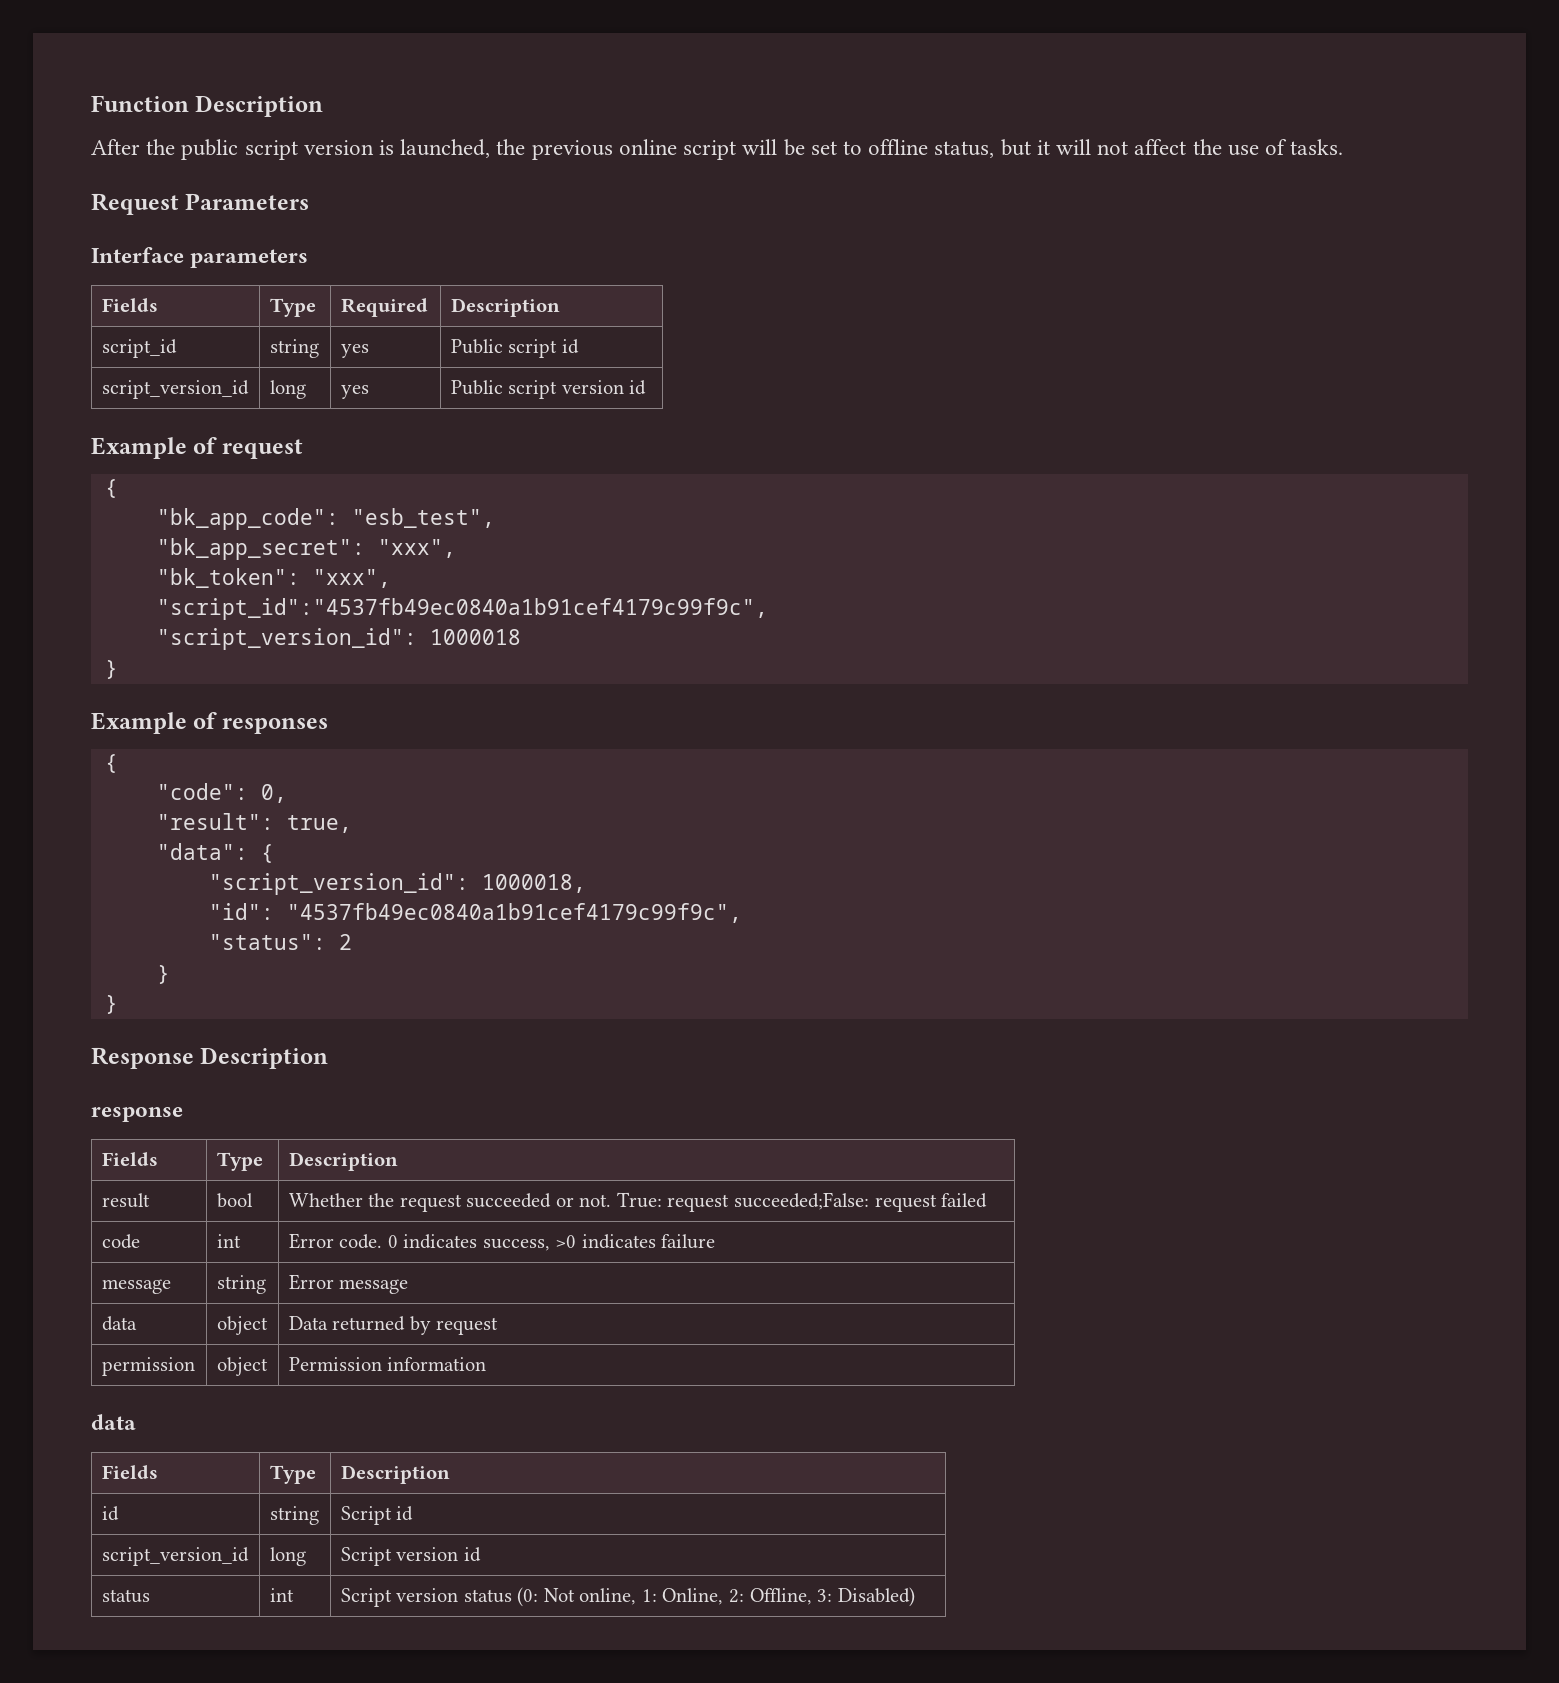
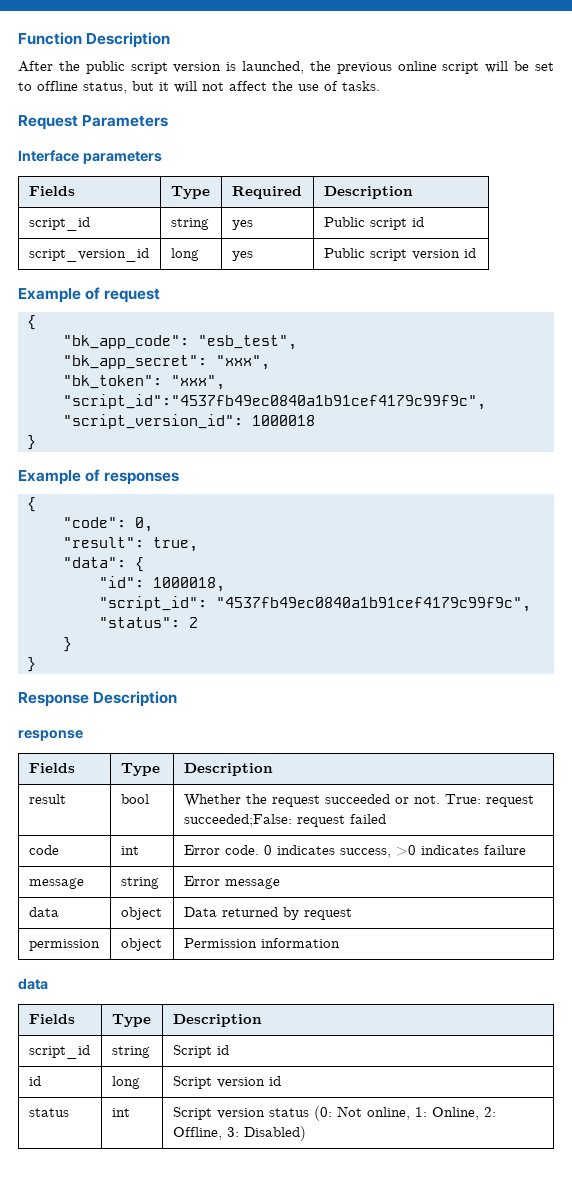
- "script_version_id": 1000018,
+ "id": 1000018,
- "id": "4537fb49ec0840a1b91cef4179c99f9c",
+ "script_id": "4537fb49ec0840a1b91cef4179c99f9c",
- id | string | Script id
+ script_id | string | Script id
- script_version_id | long | Script version id
+ id | long | Script version id

